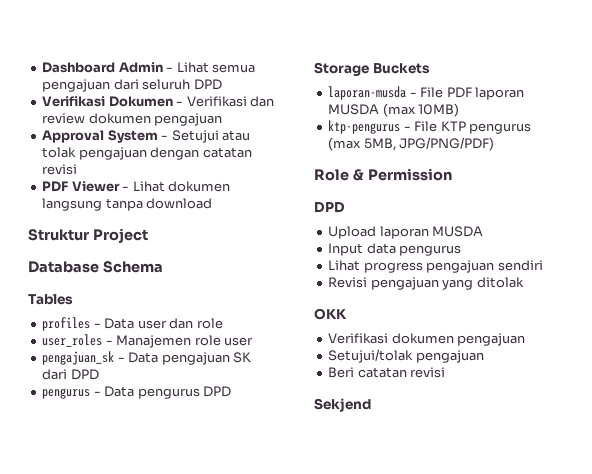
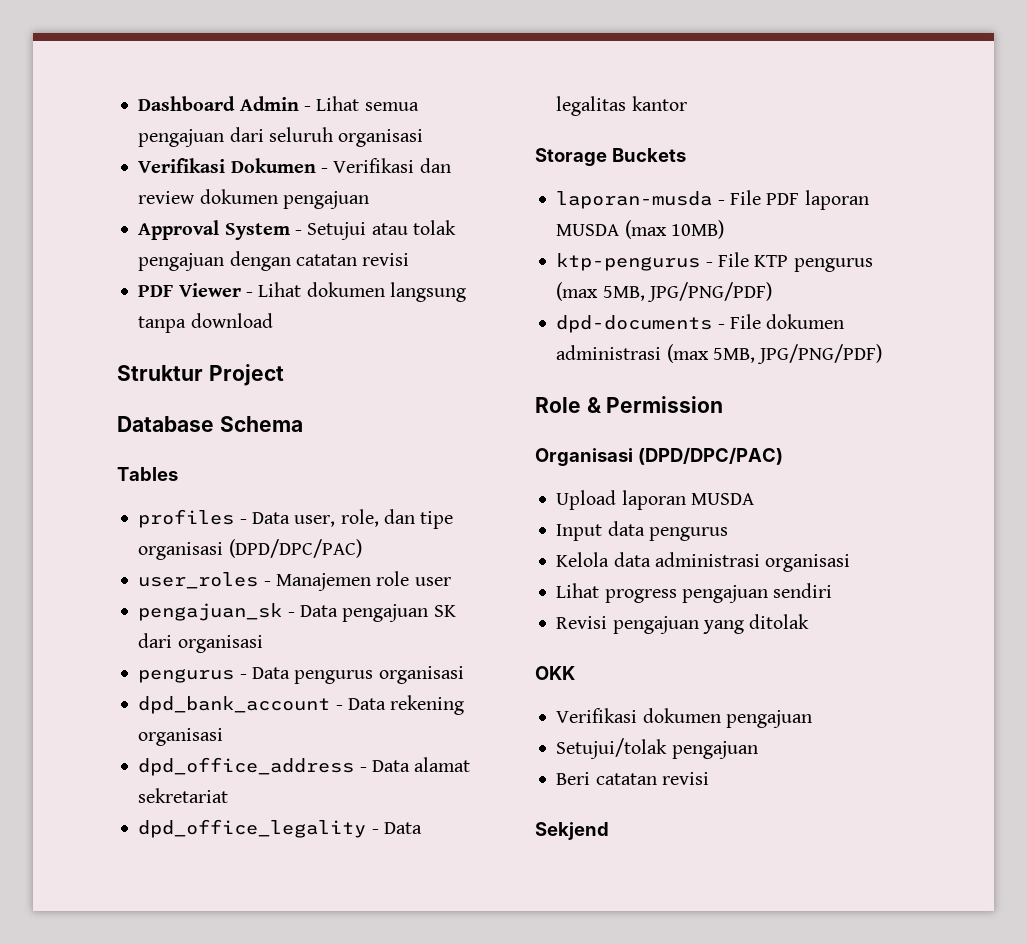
- Dashboard Admin - Lihat semua pengajuan dari seluruh DPD
+ Dashboard Admin - Lihat semua pengajuan dari seluruh organisasi
- profiles - Data user dan role
+ profiles - Data user, role, dan tipe organisasi (DPD/DPC/PAC)
- pengajuan_sk - Data pengajuan SK dari DPD
+ pengajuan_sk - Data pengajuan SK dari organisasi
- pengurus - Data pengurus DPD
+ pengurus - Data pengurus organisasi
+ dpd_bank_account - Data rekening organisasi
+ dpd_office_address - Data alamat sekretariat
+ dpd_office_legality - Data legalitas kantor
+ dpd-documents - File dokumen administrasi (max 5MB, JPG/PNG/PDF)
  Role & Permission
- DPD
+ Organisasi (DPD/DPC/PAC)
+ Kelola data administrasi organisasi

